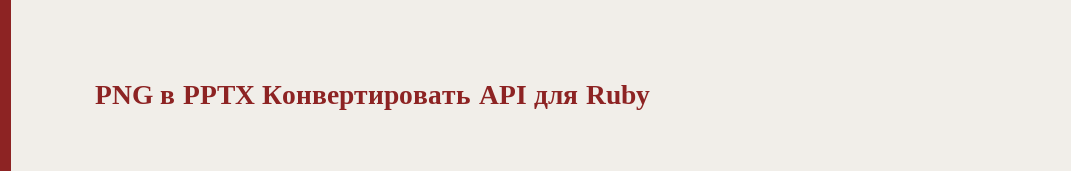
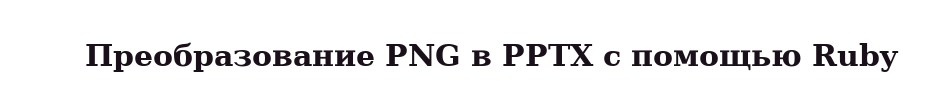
- PNG в PPTX Конвертировать API для Ruby
+ Преобразование PNG в PPTX с помощью Ruby

